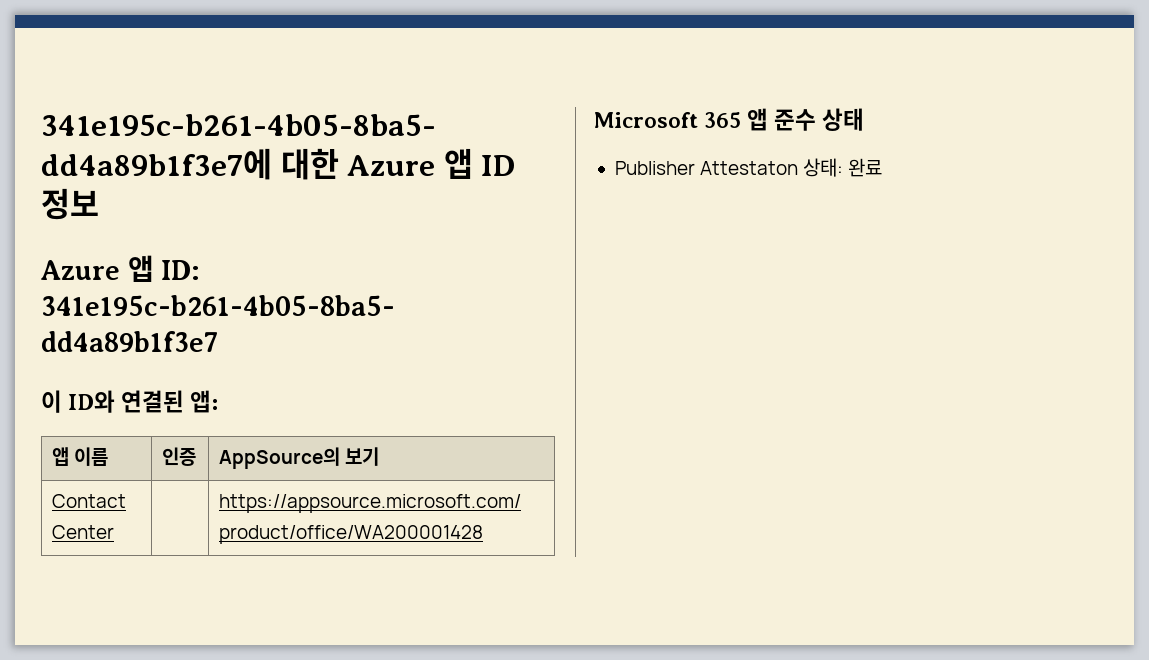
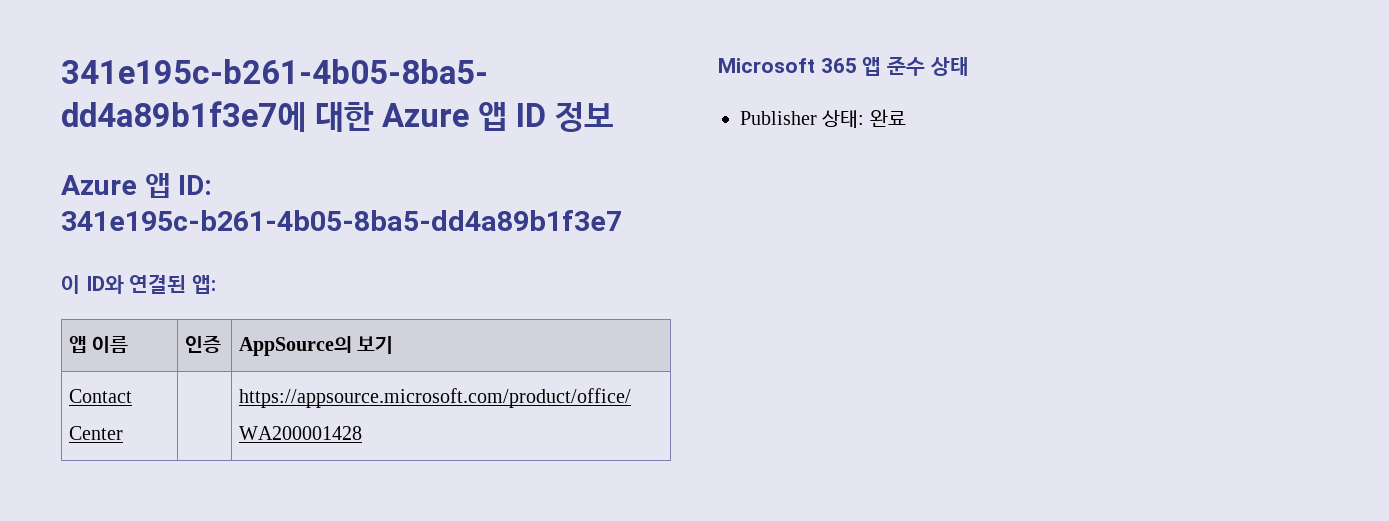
- Publisher Attestaton 상태: 완료
+ Publisher 상태: 완료

